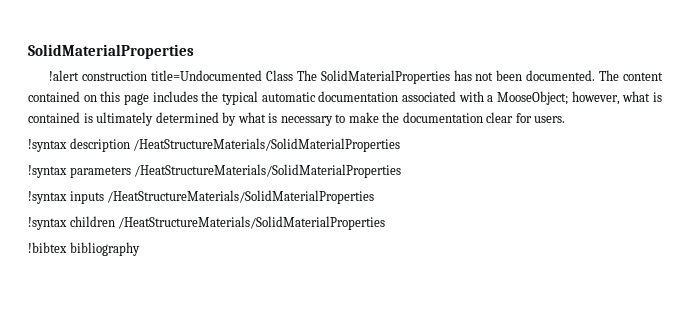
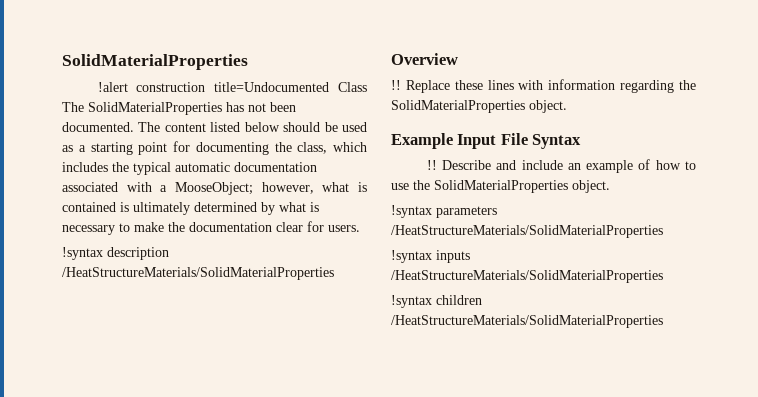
- The content contained on this page includes the typical automatic documentation associated with a MooseObject; however, what is contained is ultimately determined by what is necessary to make the documentation clear for users.
+ The content listed below should be used as a starting point for documenting the class, which includes the typical automatic documentation associated with a MooseObject; however, what is contained is ultimately determined by what is necessary to make the documentation clear for users.
+ Overview
+ !! Replace these lines with information regarding the SolidMaterialProperties object.
+ Example Input File Syntax
+ !! Describe and include an example of how to use the SolidMaterialProperties object.
- !bibtex bibliography

